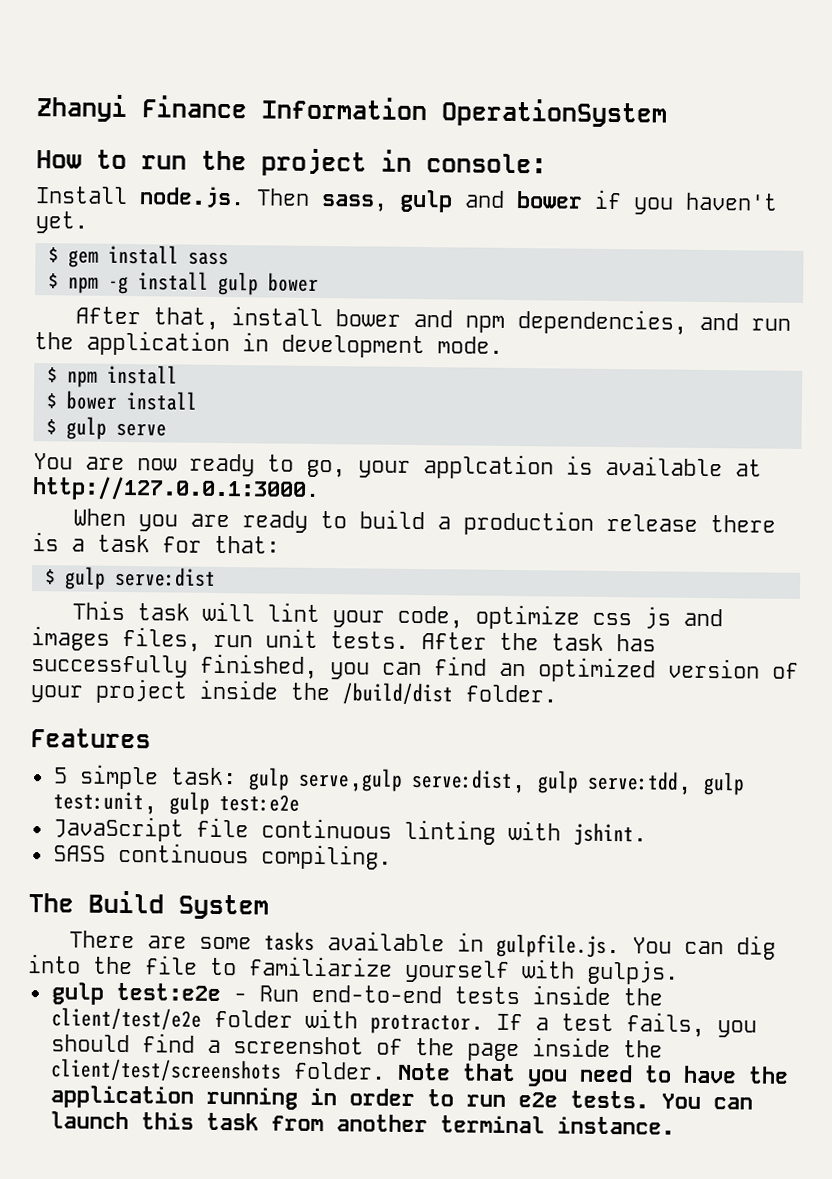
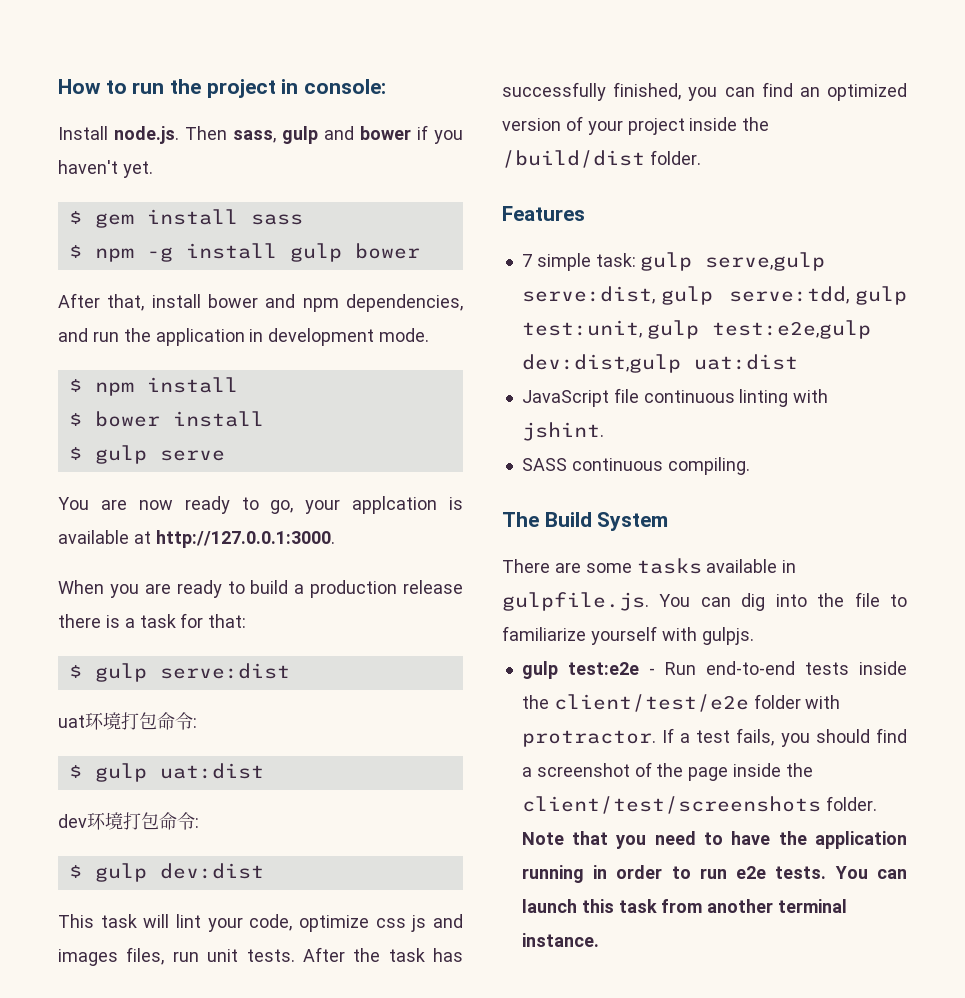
- Zhanyi Finance Information OperationSystem
+ uat环境打包命令:
+ $ gulp uat:dist
+ dev环境打包命令:
+ $ gulp dev:dist
- 5 simple task: gulp serve,gulp serve:dist, gulp serve:tdd, gulp test:unit, gulp test:e2e
+ 7 simple task: gulp serve,gulp serve:dist, gulp serve:tdd, gulp test:unit, gulp test:e2e,gulp dev:dist,gulp uat:dist

